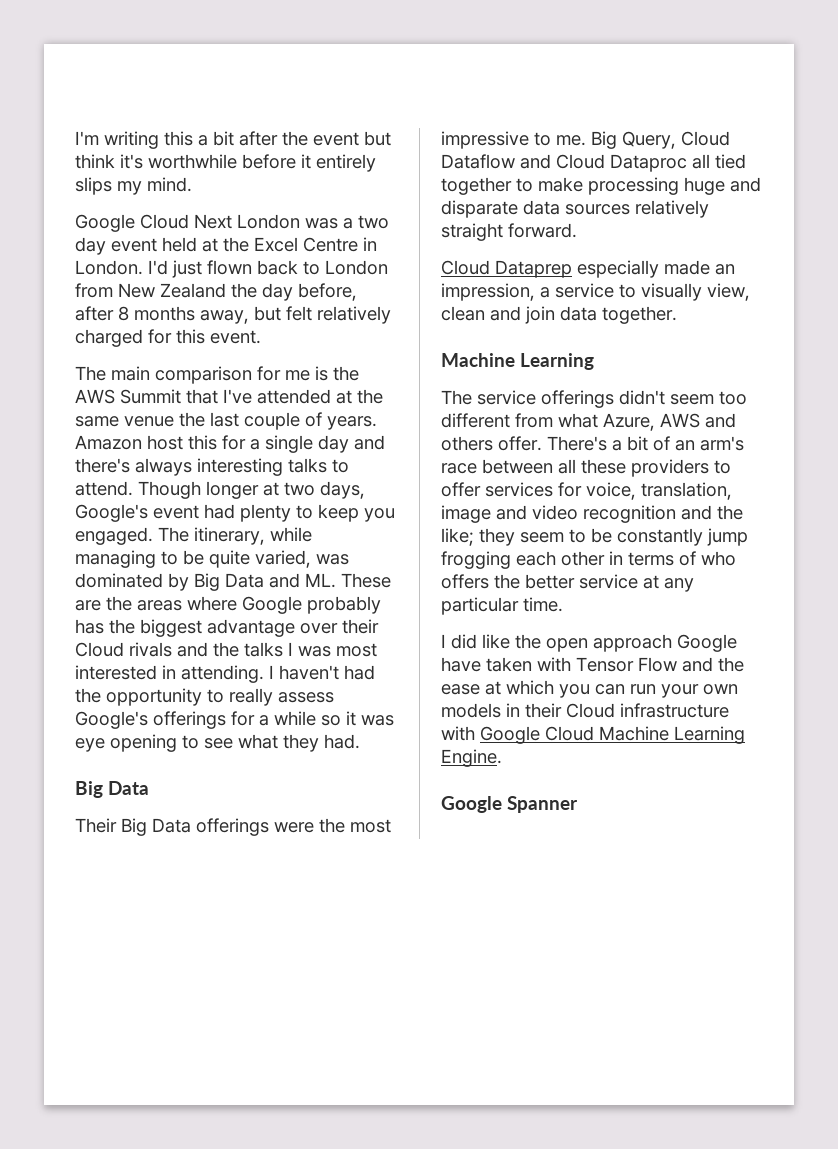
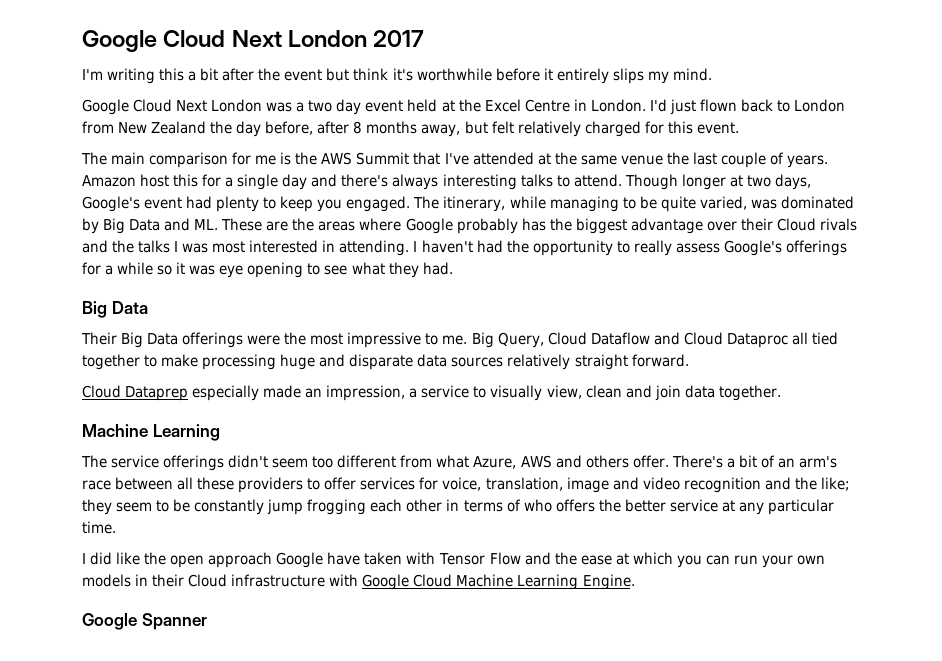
+ Google Cloud Next London 2017

